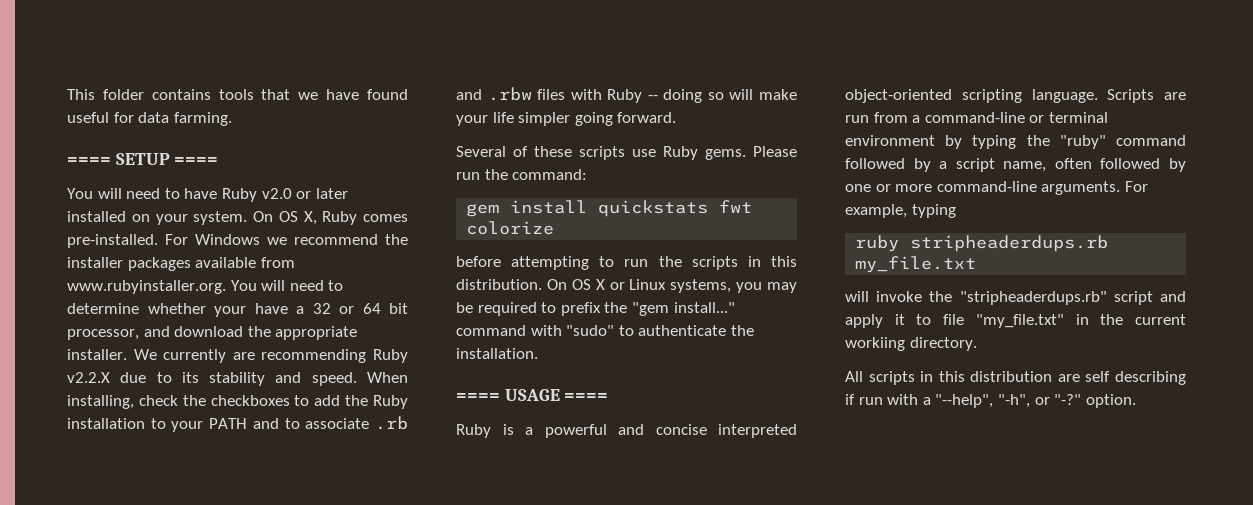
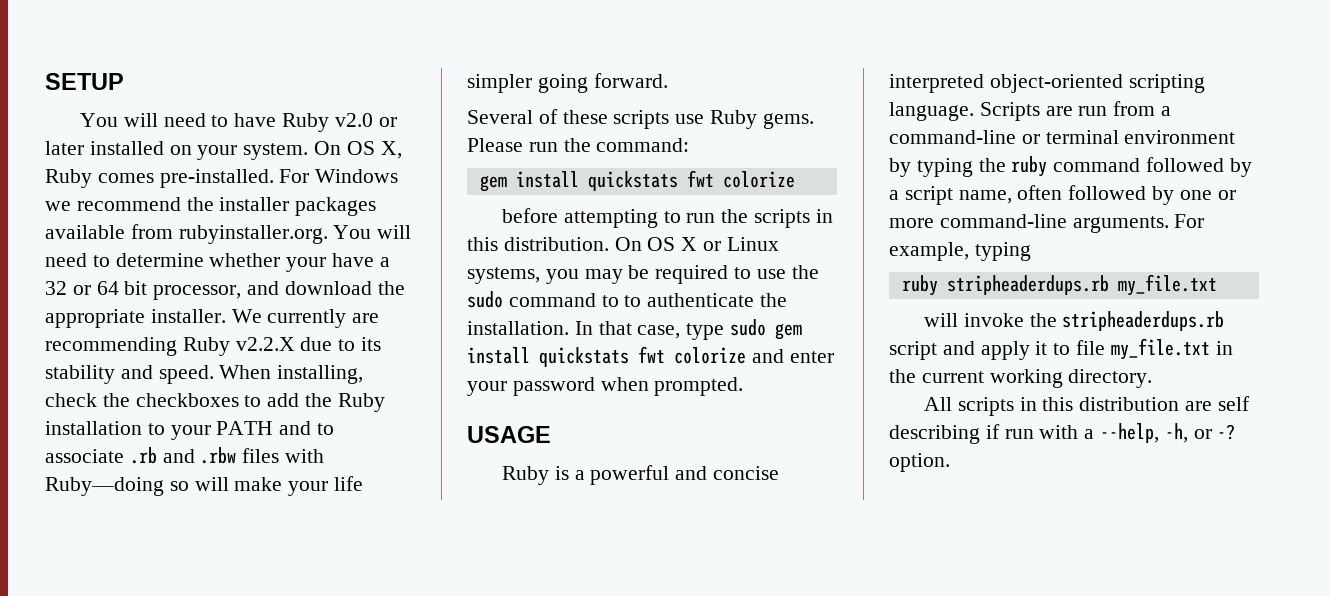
- This folder contains tools that we have found useful for data farming.
- ==== SETUP ====
+ SETUP
- For Windows we recommend the installer packages available from www.rubyinstaller.org. You will need to determine whether your have a 32 or 64 bit processor, and download the appropriate installer.
+ For Windows we recommend the installer packages available from rubyinstaller.org. You will need to determine whether your have a 32 or 64 bit processor, and download the appropriate installer.
- When installing, check the checkboxes to add the Ruby installation to your PATH and to associate .rb and .rbw files with Ruby -- doing so will make your life simpler going forward.
+ When installing, check the checkboxes to add the Ruby installation to your PATH and to associate .rb and .rbw files with Ruby—doing so will make your life simpler going forward.
- On OS X or Linux systems, you may be required to prefix the "gem install..." command with "sudo" to authenticate the installation.
- ==== USAGE ====
+ On OS X or Linux systems, you may be required to use the sudo command to to authenticate the installation. In that case, type sudo gem install quickstats fwt colorize and enter your password when prompted.
+ USAGE
- Scripts are run from a command-line or terminal environment by typing the "ruby" command followed by a script name, often followed by one or more command-line arguments.
+ Scripts are run from a command-line or terminal environment by typing the ruby command followed by a script name, often followed by one or more command-line arguments.
- will invoke the "stripheaderdups.rb" script and apply it to file "my_file.txt" in the current workiing directory.
+ will invoke the stripheaderdups.rb script and apply it to file my_file.txt in the current working directory.
- All scripts in this distribution are self describing if run with a "--help", "-h", or "-?" option.
+ All scripts in this distribution are self describing if run with a --help, -h, or -? option.

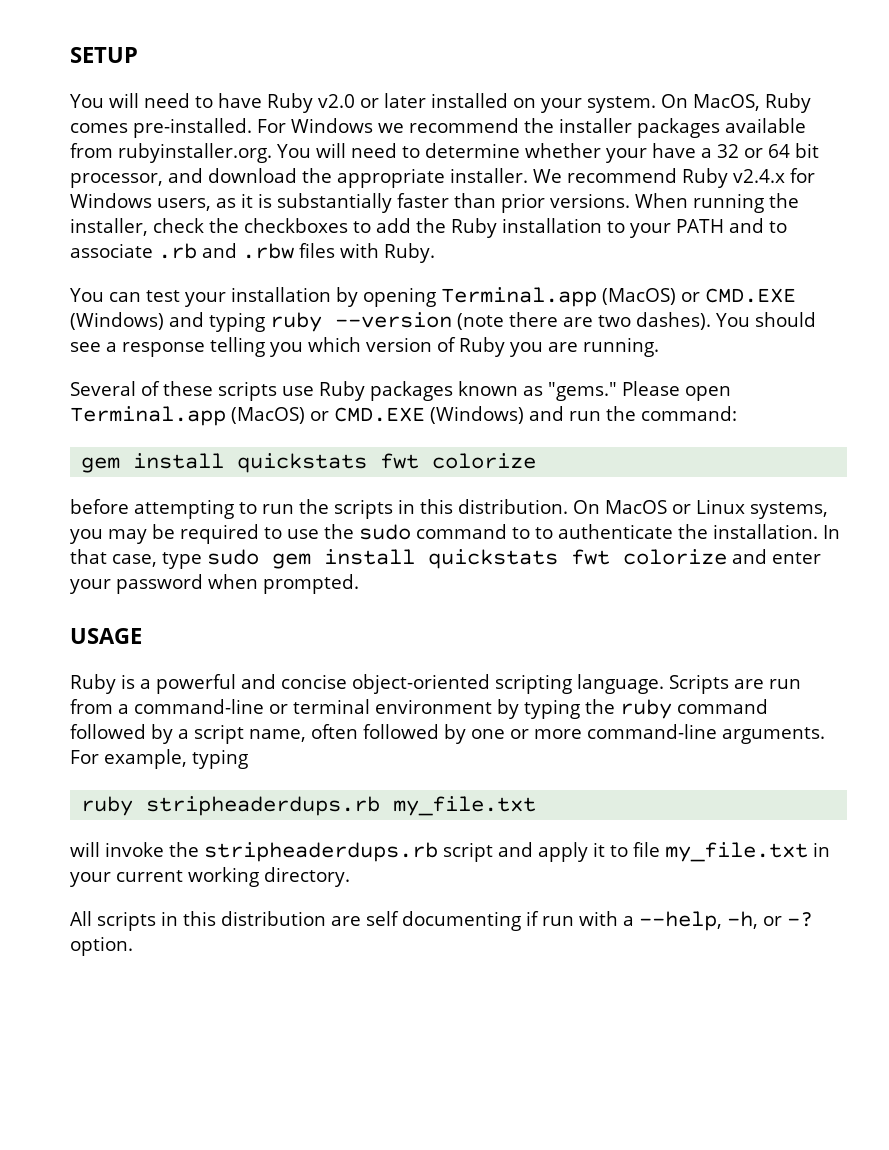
- On OS X, Ruby comes pre-installed.
+ On MacOS, Ruby comes pre-installed.
- We currently are recommending Ruby v2.2.X due to its stability and speed. When installing, check the checkboxes to add the Ruby installation to your PATH and to associate .rb and .rbw files with Ruby—doing so will make your life simpler going forward.
+ We recommend Ruby v2.4.x for Windows users, as it is substantially faster than prior versions. When running the installer, check the checkboxes to add the Ruby installation to your PATH and to associate .rb and .rbw files with Ruby.
+ You can test your installation by opening Terminal.app (MacOS) or CMD.EXE (Windows) and typing ruby --version (note there are two dashes). You should see a response telling you which version of Ruby you are running.
- Several of these scripts use Ruby gems. Please run the command:
+ Several of these scripts use Ruby packages known as "gems." Please open Terminal.app (MacOS) or CMD.EXE (Windows) and run the command:
- On OS X or Linux systems, you may be required to use the sudo command to to authenticate the installation.
+ On MacOS or Linux systems, you may be required to use the sudo command to to authenticate the installation.
- Ruby is a powerful and concise interpreted object-oriented scripting language.
+ Ruby is a powerful and concise object-oriented scripting language.
- will invoke the stripheaderdups.rb script and apply it to file my_file.txt in the current working directory.
+ will invoke the stripheaderdups.rb script and apply it to file my_file.txt in your current working directory.
- All scripts in this distribution are self describing if run with a --help, -h, or -? option.
+ All scripts in this distribution are self documenting if run with a --help, -h, or -? option.

